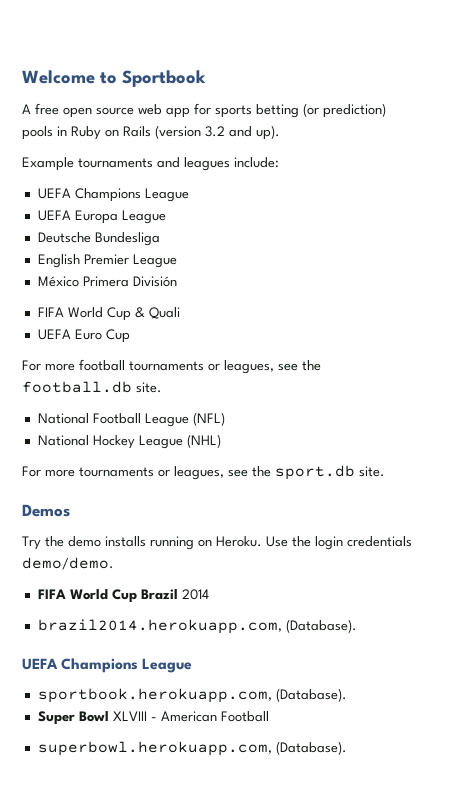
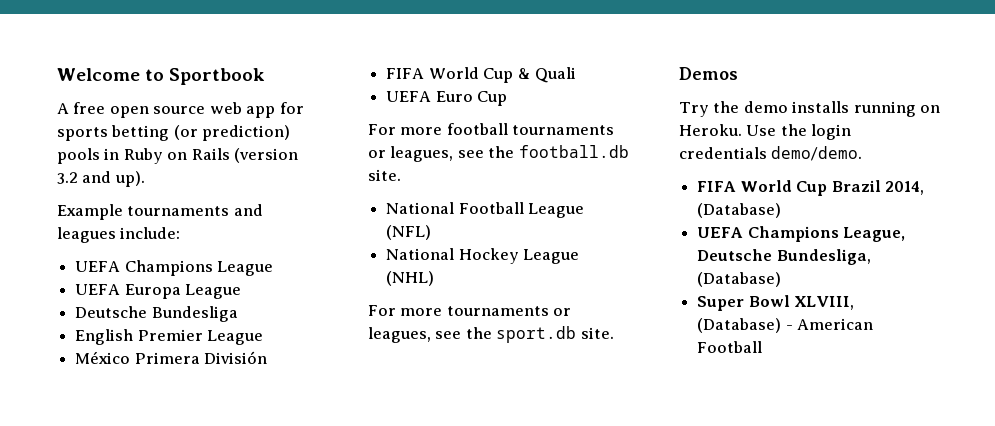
- FIFA World Cup Brazil 2014
- brazil2014.herokuapp.com, (Database).
- UEFA Champions League
- sportbook.herokuapp.com, (Database).
+ FIFA World Cup Brazil 2014, (Database)
+ UEFA Champions League, Deutsche Bundesliga, (Database)
- Super Bowl XLVIII - American Football
+ Super Bowl XLVIII, (Database) - American Football
- superbowl.herokuapp.com, (Database).

